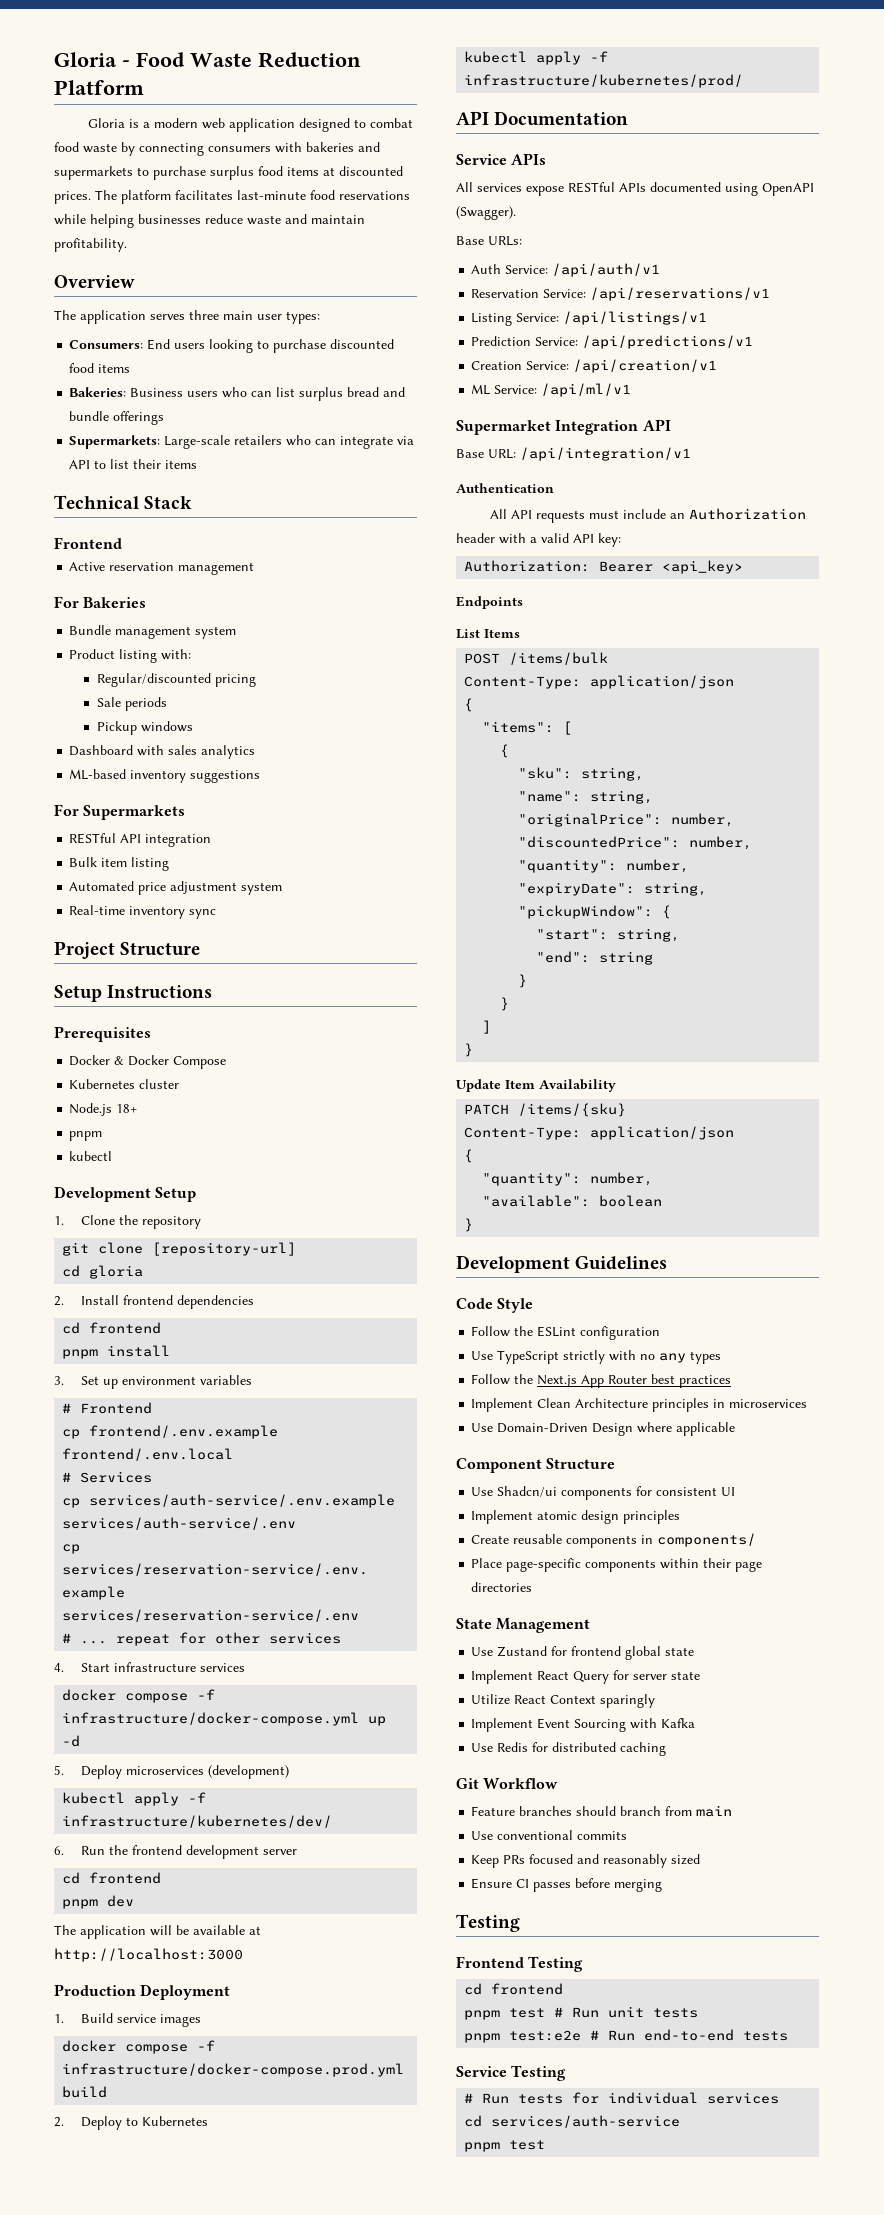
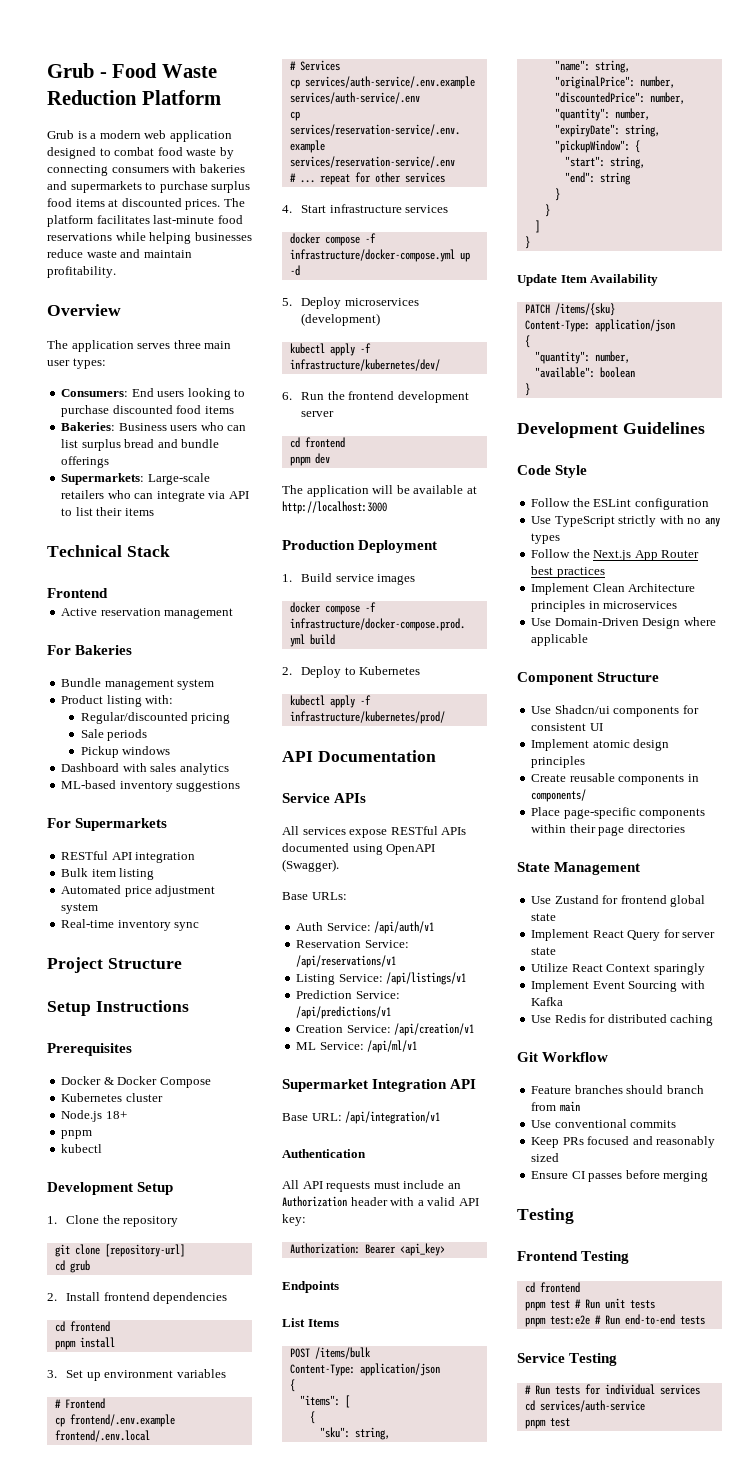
- Gloria - Food Waste Reduction Platform
+ Grub - Food Waste Reduction Platform
- Gloria is a modern web application designed to combat food waste by connecting consumers with bakeries and supermarkets to purchase surplus food items at discounted prices.
+ Grub is a modern web application designed to combat food waste by connecting consumers with bakeries and supermarkets to purchase surplus food items at discounted prices.
- cd gloria
+ cd grub

